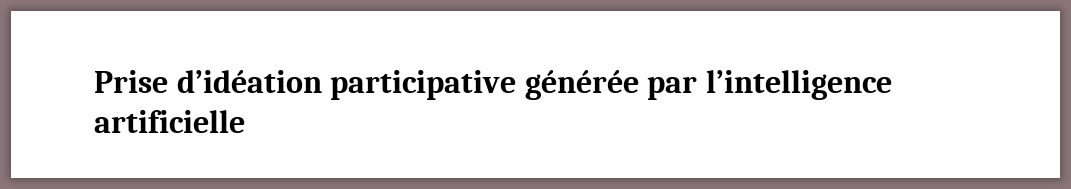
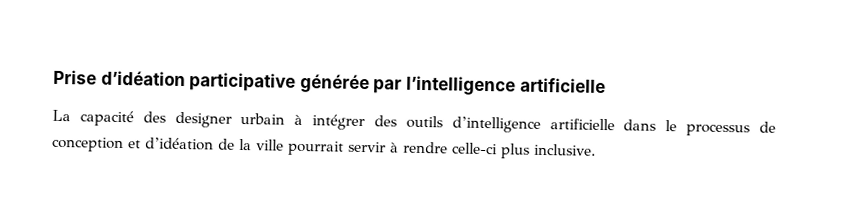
+ La capacité des designer urbain à intégrer des outils d’intelligence artificielle dans le processus de conception et d’idéation de la ville pourrait servir à rendre celle-ci plus inclusive.

